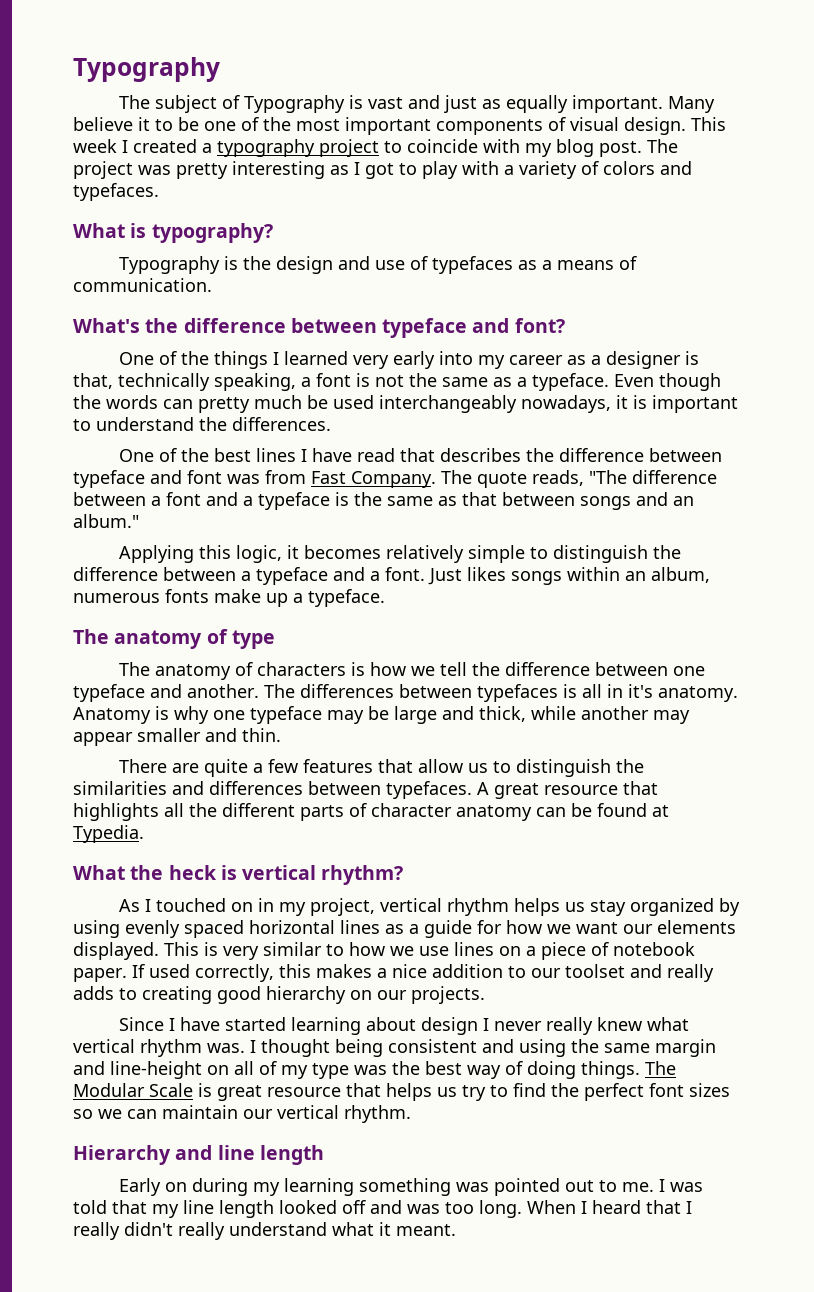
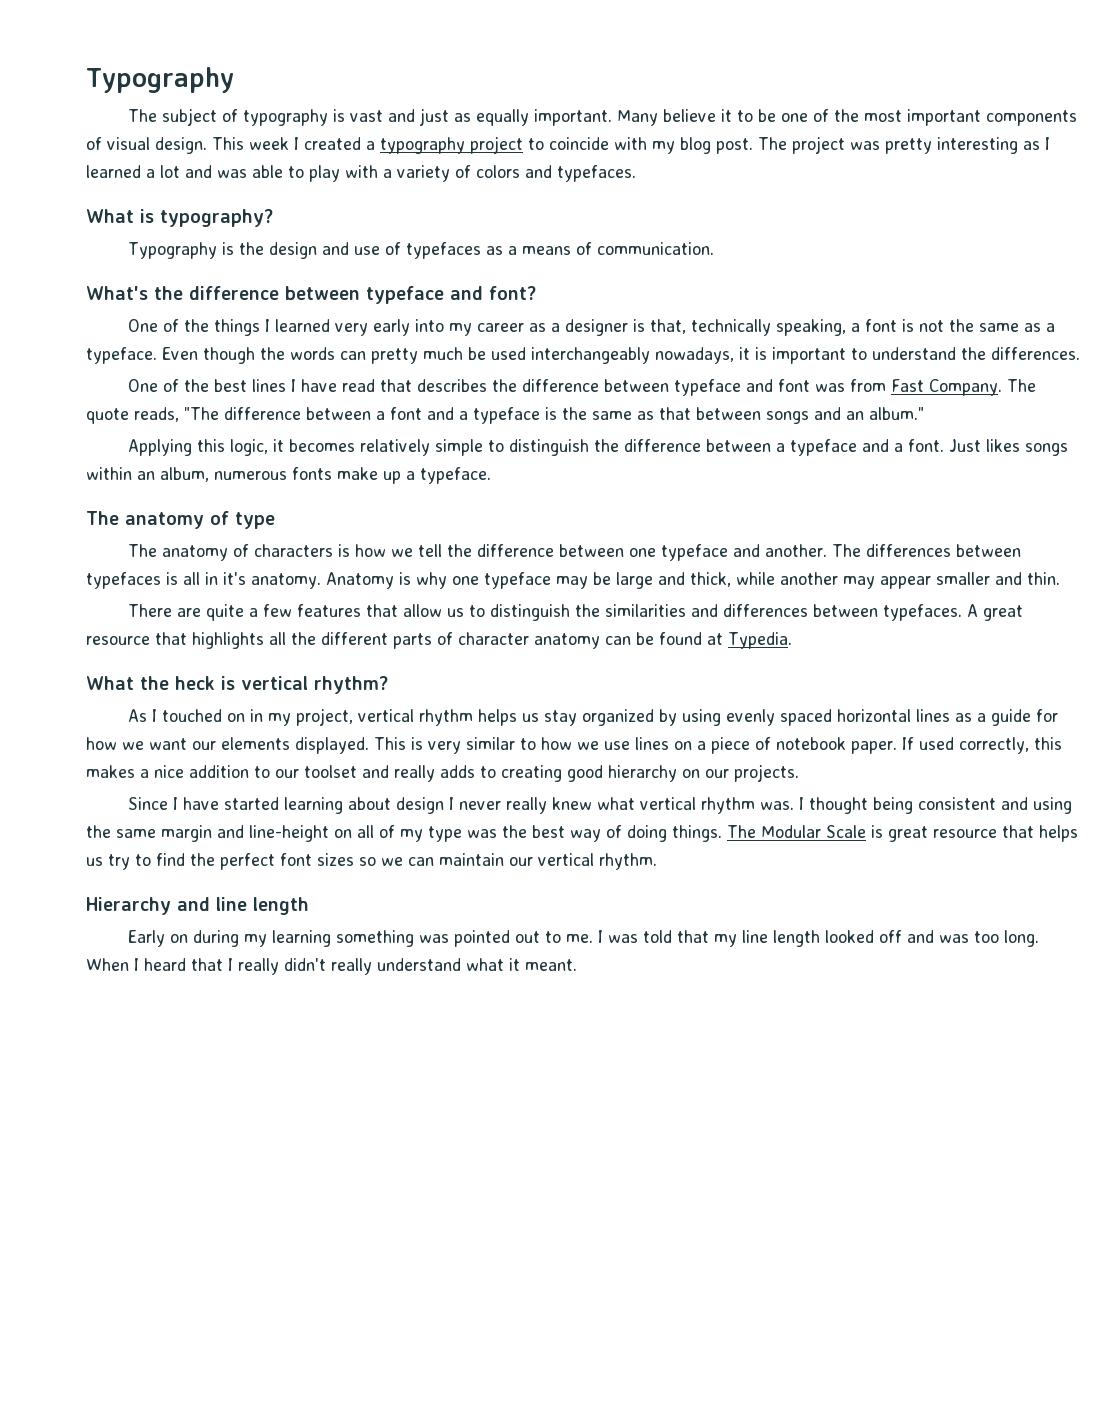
- The subject of Typography is vast and just as equally important.
+ The subject of typography is vast and just as equally important.
- The project was pretty interesting as I got to play with a variety of colors and typefaces.
+ The project was pretty interesting as I learned a lot and was able to play with a variety of colors and typefaces.

